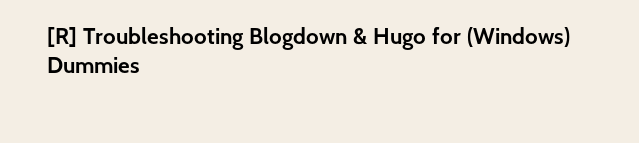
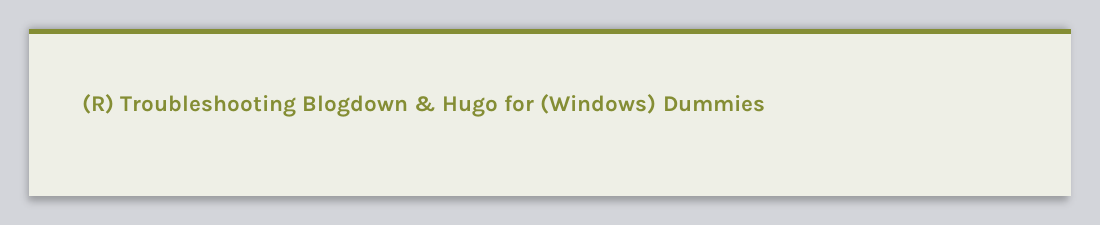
- [R] Troubleshooting Blogdown & Hugo for (Windows) Dummies
+ (R) Troubleshooting Blogdown & Hugo for (Windows) Dummies

